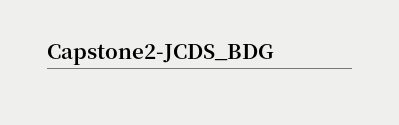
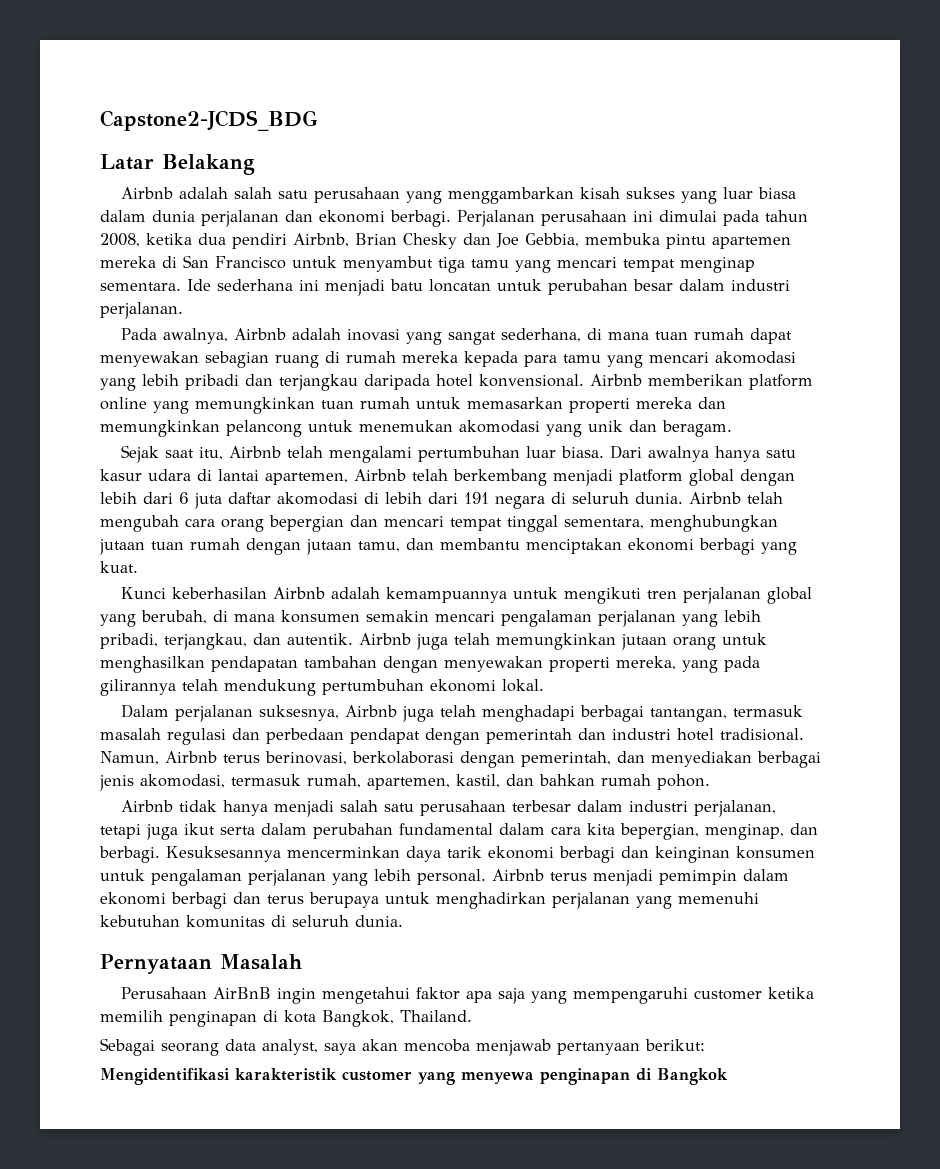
+ Latar Belakang
+ Airbnb adalah salah satu perusahaan yang menggambarkan kisah sukses yang luar biasa dalam dunia perjalanan dan ekonomi berbagi. Perjalanan perusahaan ini dimulai pada tahun 2008, ketika dua pendiri Airbnb, Brian Chesky dan Joe Gebbia, membuka pintu apartemen mereka di San Francisco untuk menyambut tiga tamu yang mencari tempat menginap sementara. Ide sederhana ini menjadi batu loncatan untuk perubahan besar dalam industri perjalanan.
+ Pada awalnya, Airbnb adalah inovasi yang sangat sederhana, di mana tuan rumah dapat menyewakan sebagian ruang di rumah mereka kepada para tamu yang mencari akomodasi yang lebih pribadi dan terjangkau daripada hotel konvensional. Airbnb memberikan platform online yang memungkinkan tuan rumah untuk memasarkan properti mereka dan memungkinkan pelancong untuk menemukan akomodasi yang unik dan beragam.
+ Sejak saat itu, Airbnb telah mengalami pertumbuhan luar biasa. Dari awalnya hanya satu kasur udara di lantai apartemen, Airbnb telah berkembang menjadi platform global dengan lebih dari 6 juta daftar akomodasi di lebih dari 191 negara di seluruh dunia. Airbnb telah mengubah cara orang bepergian dan mencari tempat tinggal sementara, menghubungkan jutaan tuan rumah dengan jutaan tamu, dan membantu menciptakan ekonomi berbagi yang kuat.
+ Kunci keberhasilan Airbnb adalah kemampuannya untuk mengikuti tren perjalanan global yang berubah, di mana konsumen semakin mencari pengalaman perjalanan yang lebih pribadi, terjangkau, dan autentik. Airbnb juga telah memungkinkan jutaan orang untuk menghasilkan pendapatan tambahan dengan menyewakan properti mereka, yang pada gilirannya telah mendukung pertumbuhan ekonomi lokal.
+ Dalam perjalanan suksesnya, Airbnb juga telah menghadapi berbagai tantangan, termasuk masalah regulasi dan perbedaan pendapat dengan pemerintah dan industri hotel tradisional. Namun, Airbnb terus berinovasi, berkolaborasi dengan pemerintah, dan menyediakan berbagai jenis akomodasi, termasuk rumah, apartemen, kastil, dan bahkan rumah pohon.
+ Airbnb tidak hanya menjadi salah satu perusahaan terbesar dalam industri perjalanan, tetapi juga ikut serta dalam perubahan fundamental dalam cara kita bepergian, menginap, dan berbagi. Kesuksesannya mencerminkan daya tarik ekonomi berbagi dan keinginan konsumen untuk pengalaman perjalanan yang lebih personal. Airbnb terus menjadi pemimpin dalam ekonomi berbagi dan terus berupaya untuk menghadirkan perjalanan yang memenuhi kebutuhan komunitas di seluruh dunia.
+ Pernyataan Masalah
+ Perusahaan AirBnB ingin mengetahui faktor apa saja yang mempengaruhi customer ketika memilih penginapan di kota Bangkok, Thailand.
+ Sebagai seorang data analyst, saya akan mencoba menjawab pertanyaan berikut:
+ Mengidentifikasi karakteristik customer yang menyewa penginapan di Bangkok

